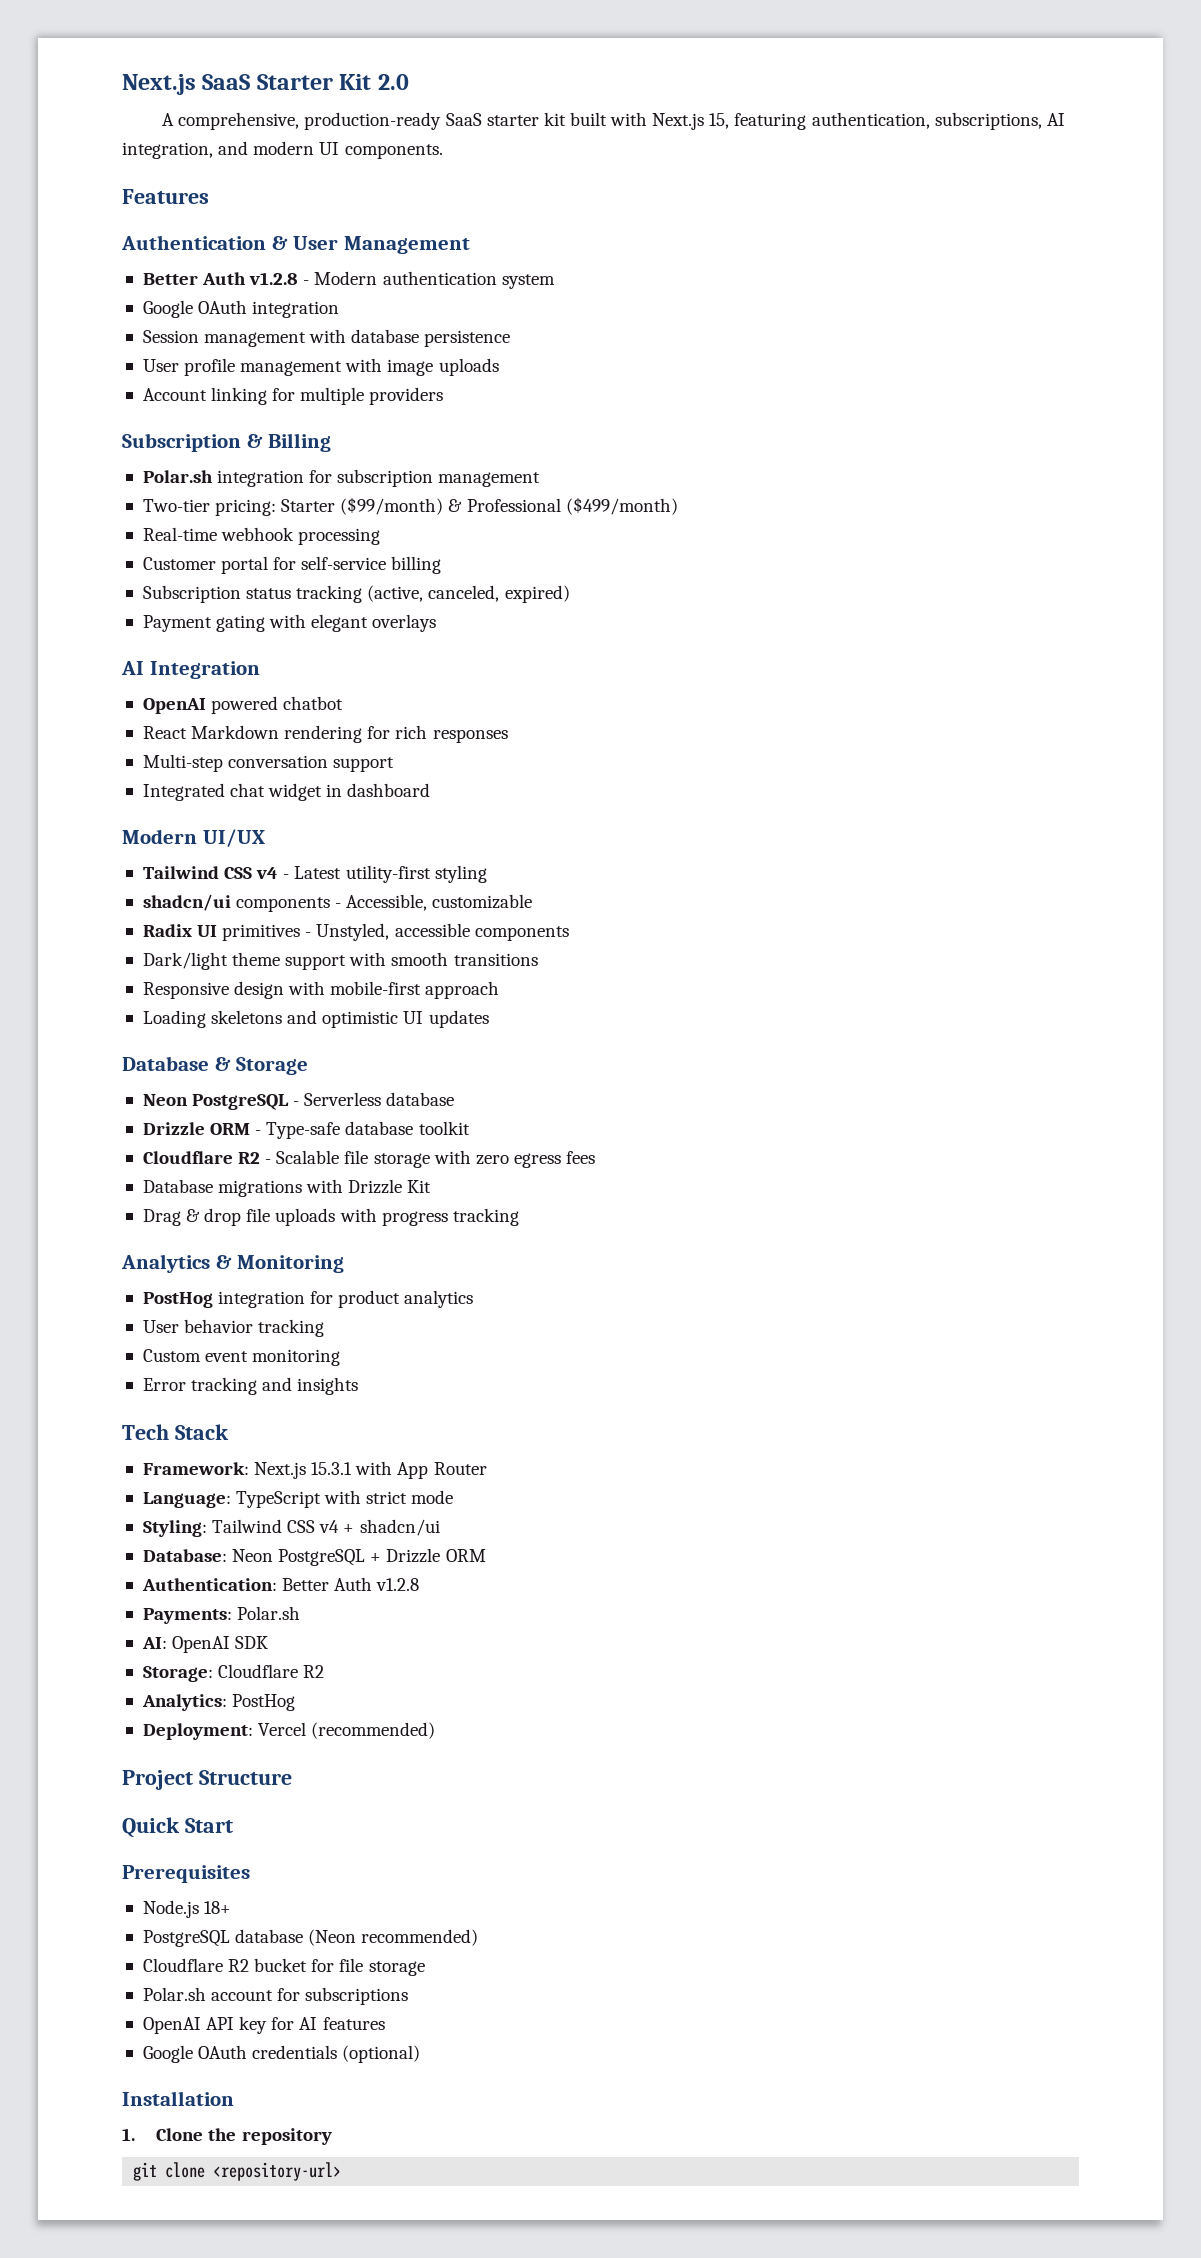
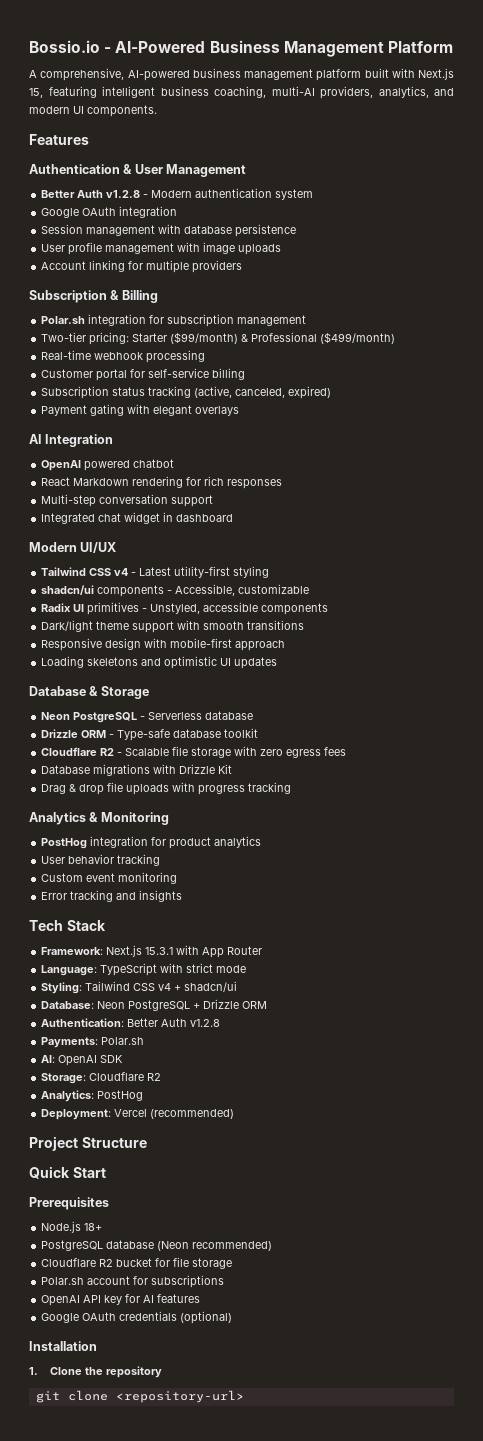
- Next.js SaaS Starter Kit 2.0
- A comprehensive, production-ready SaaS starter kit built with Next.js 15, featuring authentication, subscriptions, AI integration, and modern UI components.
+ Bossio.io - AI-Powered Business Management Platform
+ A comprehensive, AI-powered business management platform built with Next.js 15, featuring intelligent business coaching, multi-AI providers, analytics, and modern UI components.

